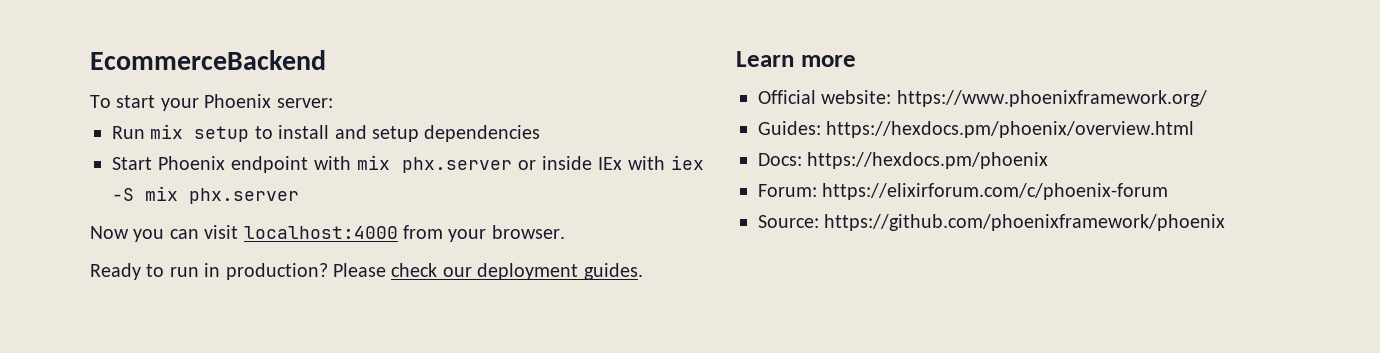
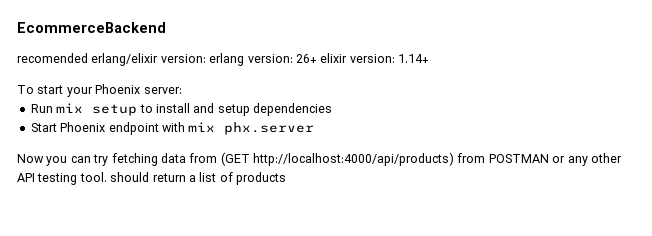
+ recomended erlang/elixir version: erlang version: 26+ elixir version: 1.14+
- Start Phoenix endpoint with mix phx.server or inside IEx with iex -S mix phx.server
- Now you can visit localhost:4000 from your browser.
- Ready to run in production? Please check our deployment guides.
- Learn more
- Official website: https://www.phoenixframework.org/
- Guides: https://hexdocs.pm/phoenix/overview.html
- Docs: https://hexdocs.pm/phoenix
- Forum: https://elixirforum.com/c/phoenix-forum
- Source: https://github.com/phoenixframework/phoenix
+ Start Phoenix endpoint with mix phx.server
+ Now you can try fetching data from (GET http://localhost:4000/api/products) from POSTMAN or any other API testing tool. should return a list of products

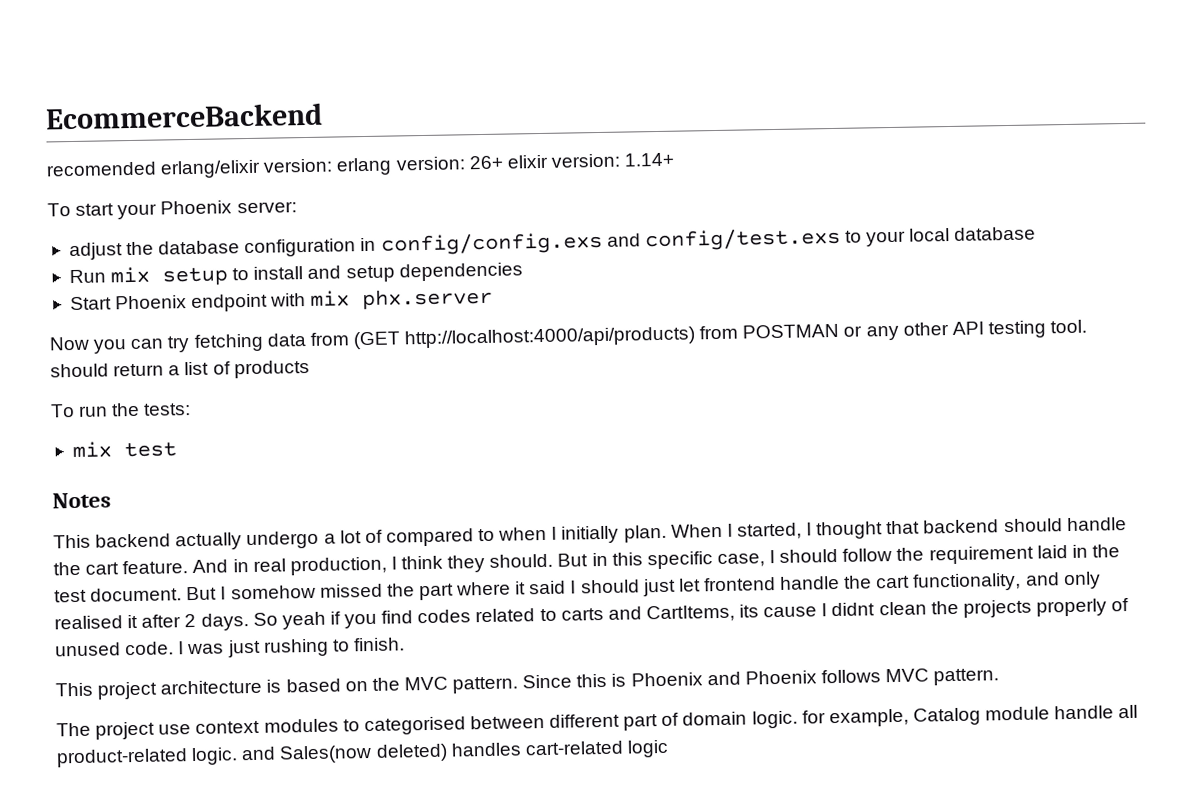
+ adjust the database configuration in config/config.exs and config/test.exs to your local database
+ To run the tests:
+ mix test
+ Notes
+ This backend actually undergo a lot of compared to when I initially plan. When I started, I thought that backend should handle the cart feature. And in real production, I think they should. But in this specific case, I should follow the requirement laid in the test document. But I somehow missed the part where it said I should just let frontend handle the cart functionality, and only realised it after 2 days. So yeah if you find codes related to carts and CartItems, its cause I didnt clean the projects properly of unused code. I was just rushing to finish.
+ This project architecture is based on the MVC pattern. Since this is Phoenix and Phoenix follows MVC pattern.
+ The project use context modules to categorised between different part of domain logic. for example, Catalog module handle all product-related logic. and Sales(now deleted) handles cart-related logic

